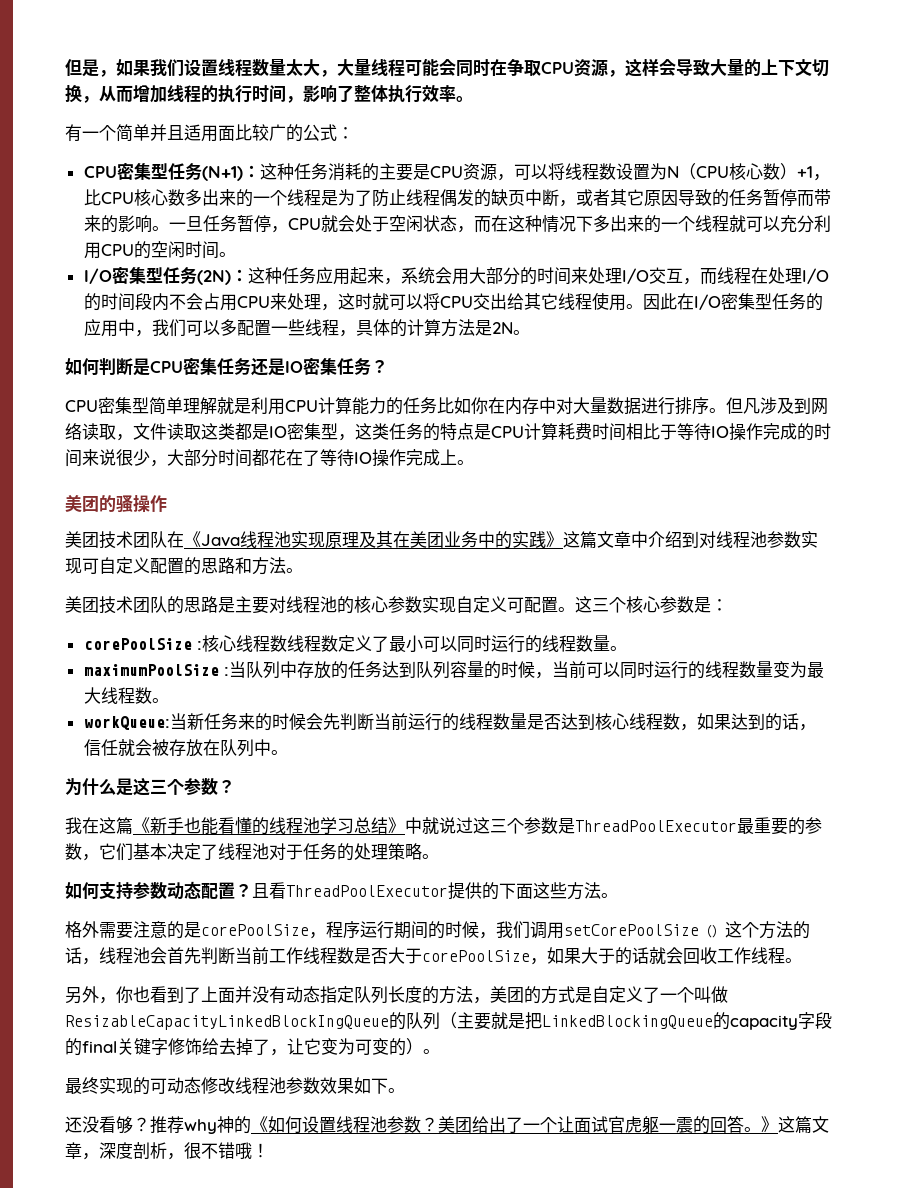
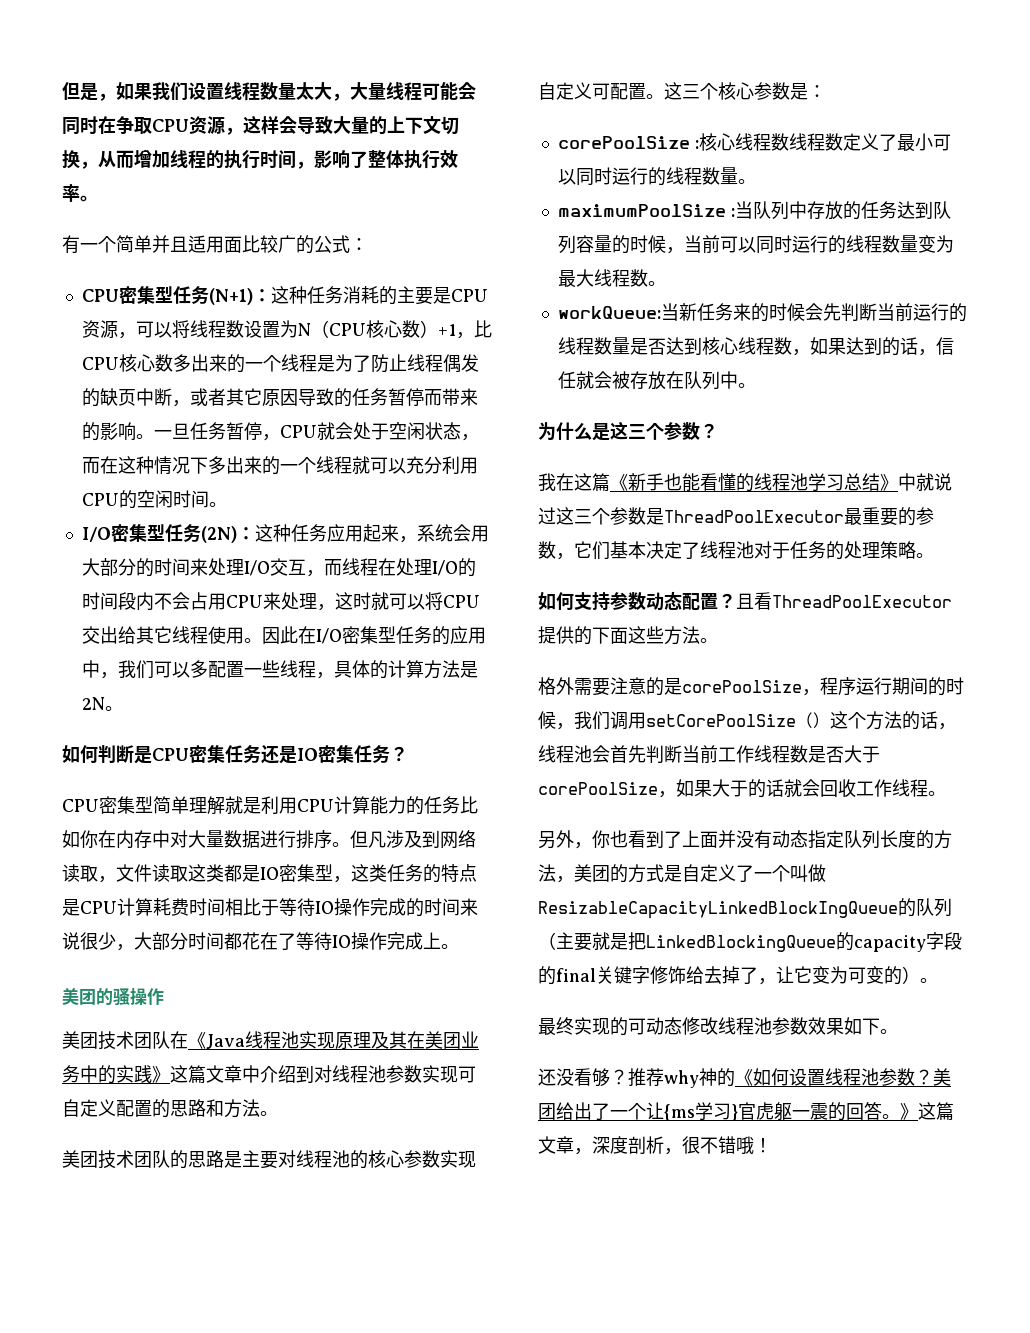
- 美团给出了一个让面试官虎躯一震的回答。
+ 美团给出了一个让{ms学习}官虎躯一震的回答。

